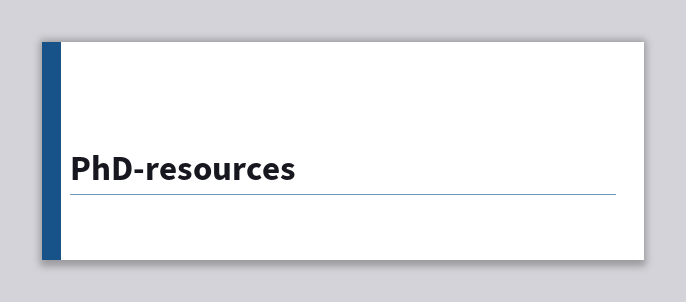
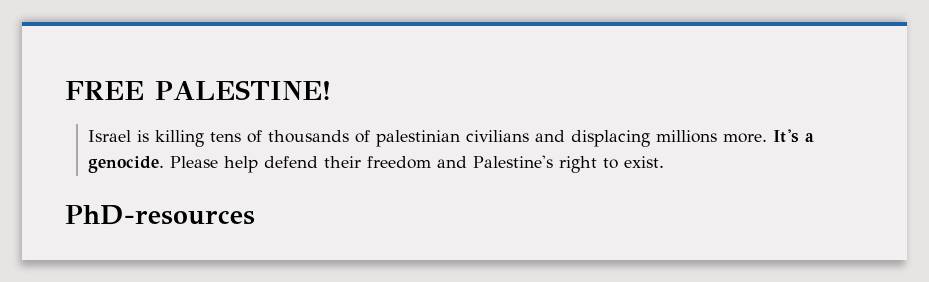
+ FREE PALESTINE!
+ Israel is killing tens of thousands of palestinian civilians and displacing millions more. It's a genocide. Please help defend their freedom and Palestine's right to exist.

